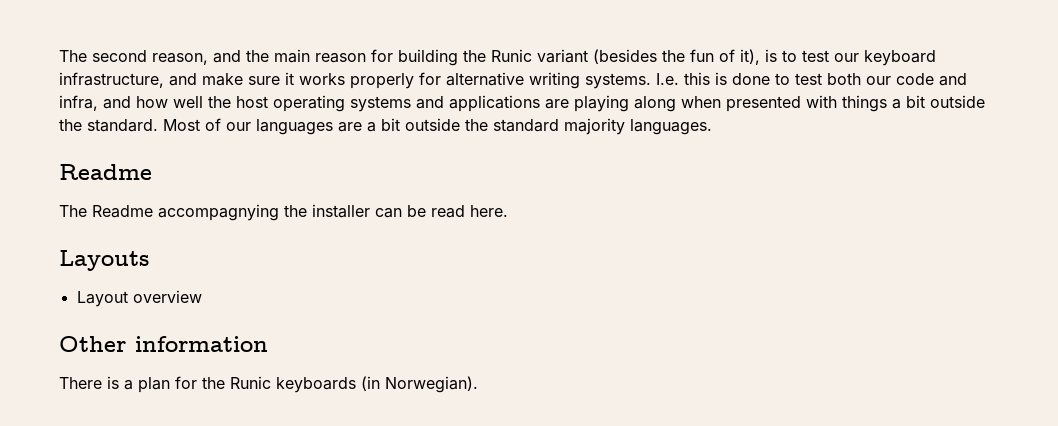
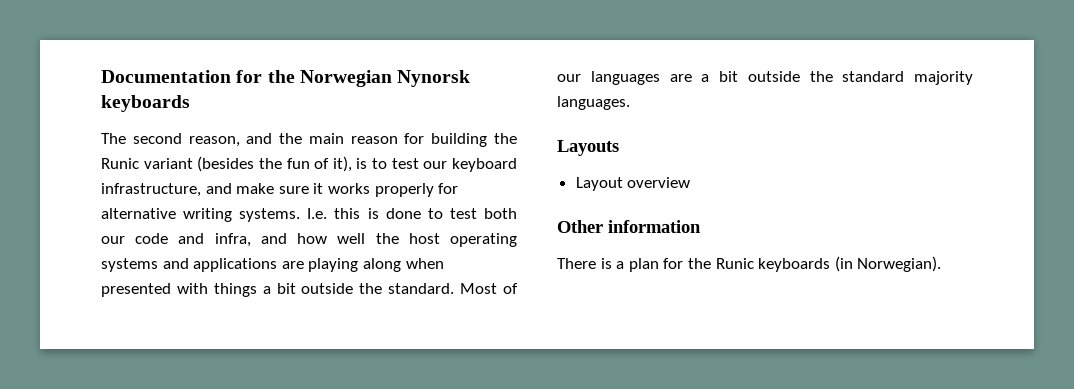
+ Documentation for the Norwegian Nynorsk keyboards
  Most of our languages are a bit outside the standard majority languages.
- Readme
- The Readme accompagnying the installer can be read here.

